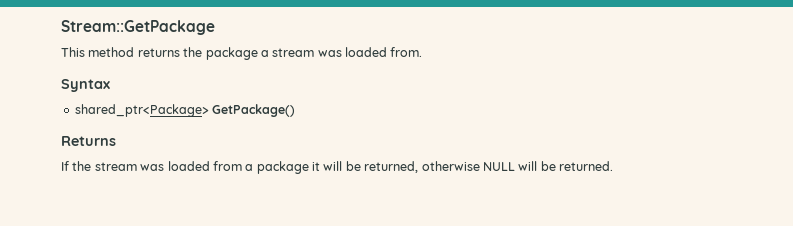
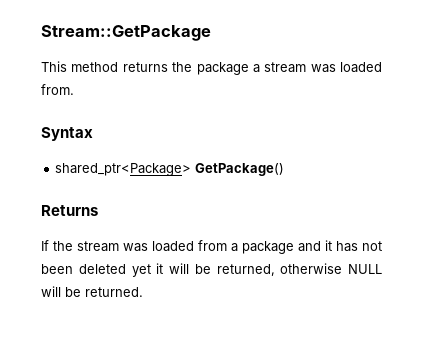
- If the stream was loaded from a package it will be returned, otherwise NULL will be returned.
+ If the stream was loaded from a package and it has not been deleted yet it will be returned, otherwise NULL will be returned.

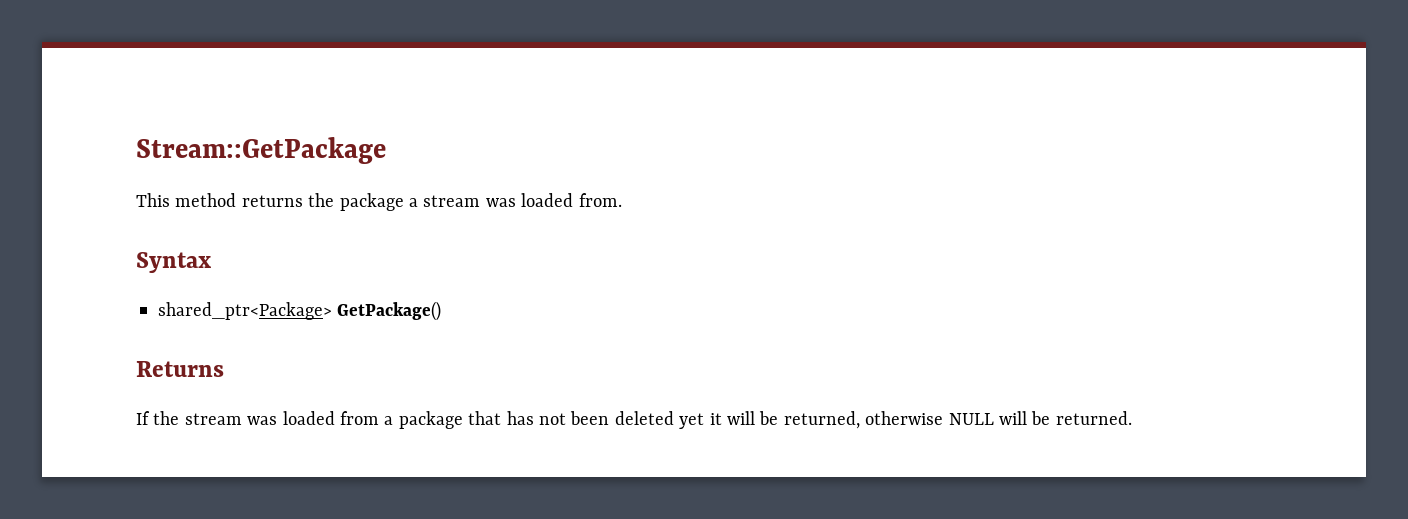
- If the stream was loaded from a package and it has not been deleted yet it will be returned, otherwise NULL will be returned.
+ If the stream was loaded from a package that has not been deleted yet it will be returned, otherwise NULL will be returned.

